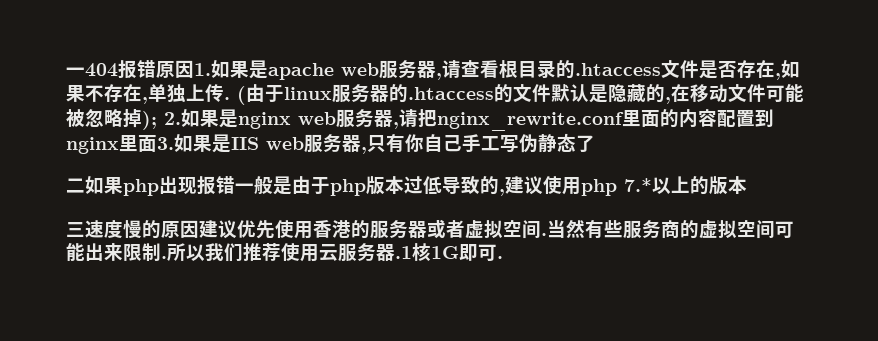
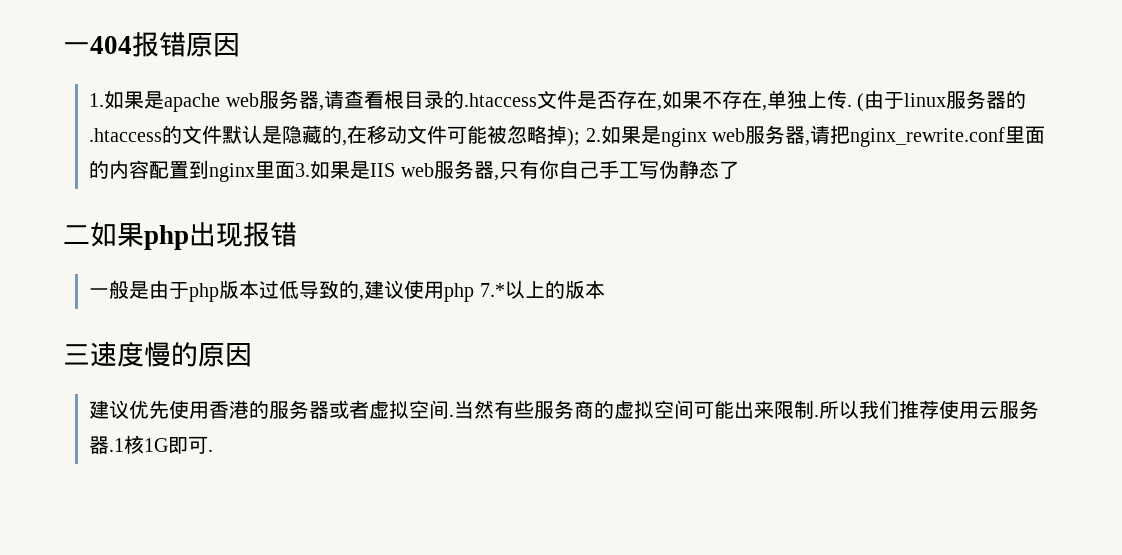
- 一404报错原因1.如果是apache web服务器,请查看根目录的.htaccess文件是否存在,如果不存在,单独上传.
+ 一404报错原因
+ 1.如果是apache web服务器,请查看根目录的.htaccess文件是否存在,如果不存在,单独上传.
- 二如果php出现报错一般是由于php版本过低导致的,建议使用php 7.*以上的版本
+ 二如果php出现报错
+ 一般是由于php版本过低导致的,建议使用php 7.*以上的版本
- 三速度慢的原因建议优先使用香港的服务器或者虚拟空间.
+ 三速度慢的原因
+ 建议优先使用香港的服务器或者虚拟空间.

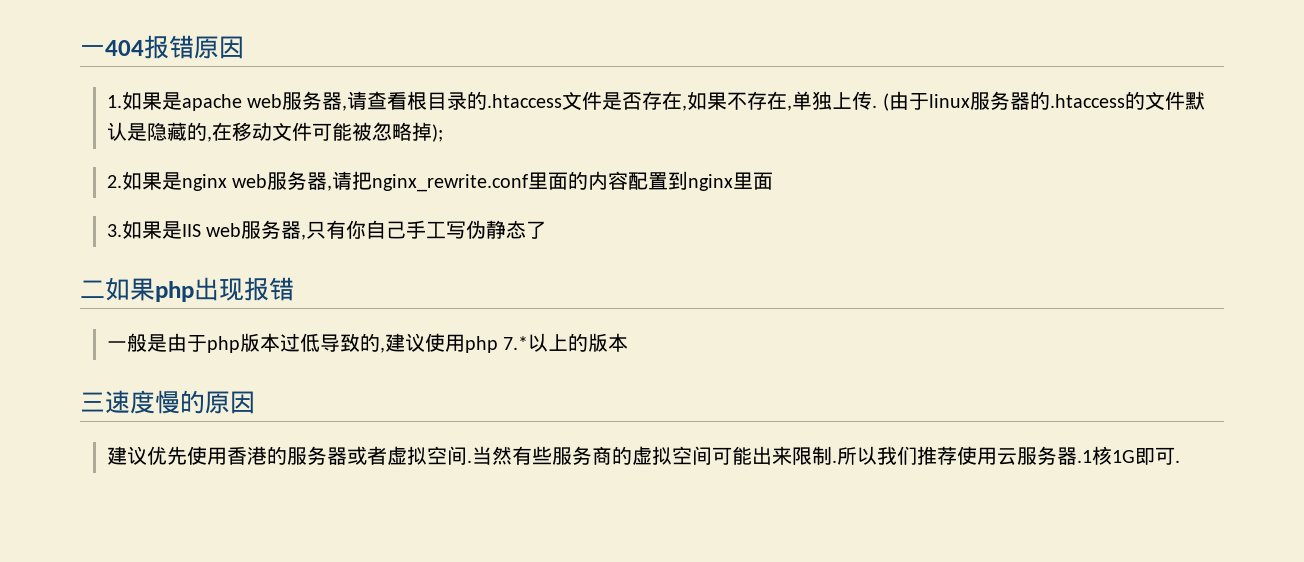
- (由于linux服务器的.htaccess的文件默认是隐藏的,在移动文件可能被忽略掉); 2.如果是nginx web服务器,请把nginx_rewrite.conf里面的内容配置到nginx里面3.如果是IIS web服务器,只有你自己手工写伪静态了
+ (由于linux服务器的.htaccess的文件默认是隐藏的,在移动文件可能被忽略掉);
+ 2.如果是nginx web服务器,请把nginx_rewrite.conf里面的内容配置到nginx里面
+ 3.如果是IIS web服务器,只有你自己手工写伪静态了

